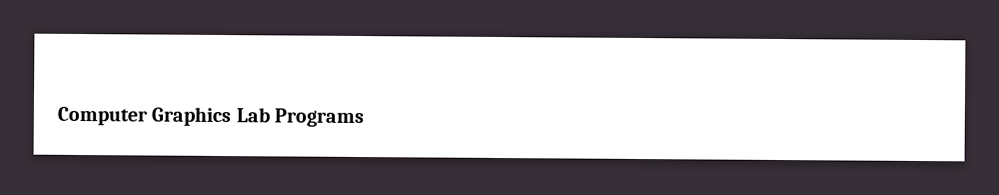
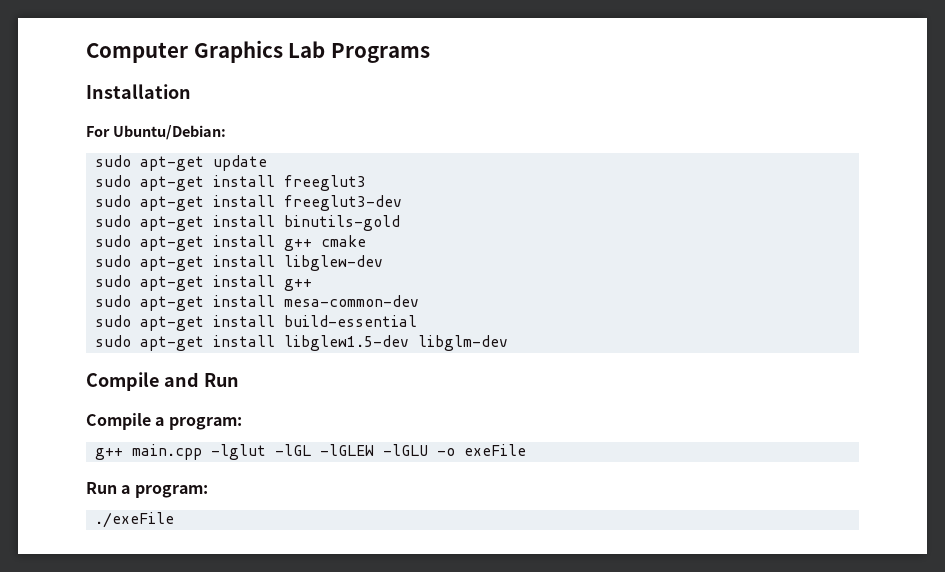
+ Installation
+ For Ubuntu/Debian:
+ sudo apt-get update
+ sudo apt-get install freeglut3
+ sudo apt-get install freeglut3-dev
+ sudo apt-get install binutils-gold
+ sudo apt-get install g++ cmake
+ sudo apt-get install libglew-dev
+ sudo apt-get install g++
+ sudo apt-get install mesa-common-dev
+ sudo apt-get install build-essential
+ sudo apt-get install libglew1.5-dev libglm-dev
+ Compile and Run
+ Compile a program:
+ g++ main.cpp -lglut -lGL -lGLEW -lGLU -o exeFile
+ Run a program:
+ ./exeFile

